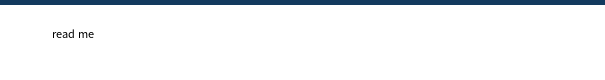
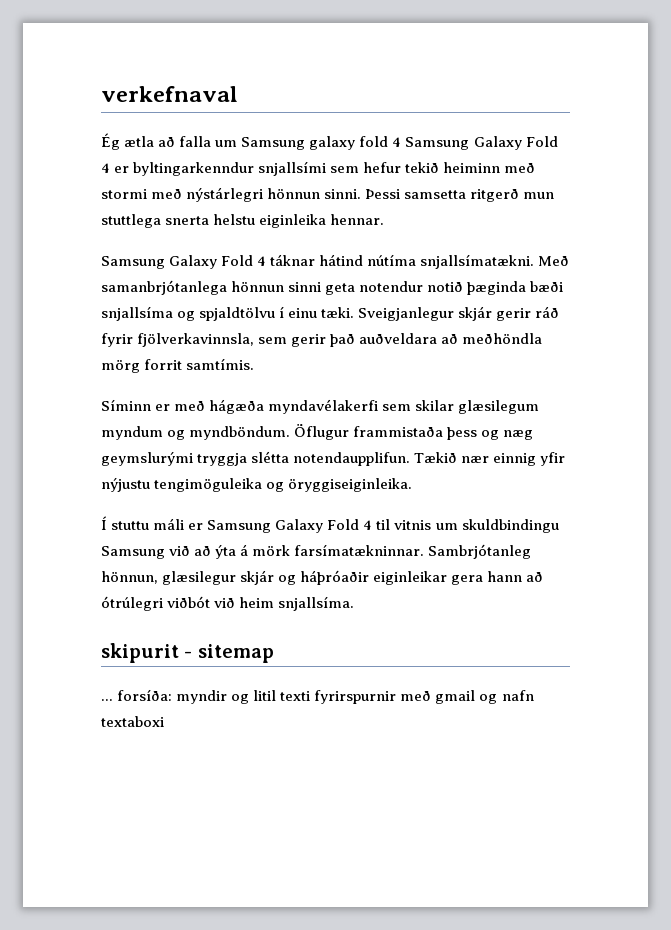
- read me
+ verkefnaval
+ Ég ætla að falla um Samsung galaxy fold 4 Samsung Galaxy Fold 4 er byltingarkenndur snjallsími sem hefur tekið heiminn með stormi með nýstárlegri hönnun sinni. Þessi samsetta ritgerð mun stuttlega snerta helstu eiginleika hennar.
+ Samsung Galaxy Fold 4 táknar hátind nútíma snjallsímatækni. Með samanbrjótanlega hönnun sinni geta notendur notið þæginda bæði snjallsíma og spjaldtölvu í einu tæki. Sveigjanlegur skjár gerir ráð fyrir fjölverkavinnsla, sem gerir það auðveldara að meðhöndla mörg forrit samtímis.
+ Síminn er með hágæða myndavélakerfi sem skilar glæsilegum myndum og myndböndum. Öflugur frammistaða þess og næg geymslurými tryggja slétta notendaupplifun. Tækið nær einnig yfir nýjustu tengimöguleika og öryggiseiginleika.
+ Í stuttu máli er Samsung Galaxy Fold 4 til vitnis um skuldbindingu Samsung við að ýta á mörk farsímatækninnar. Sambrjótanleg hönnun, glæsilegur skjár og háþróaðir eiginleikar gera hann að ótrúlegri viðbót við heim snjallsíma.
+ skipurit - sitemap
+ ... forsíða: myndir og litil texti fyrirspurnir með gmail og nafn textaboxi

